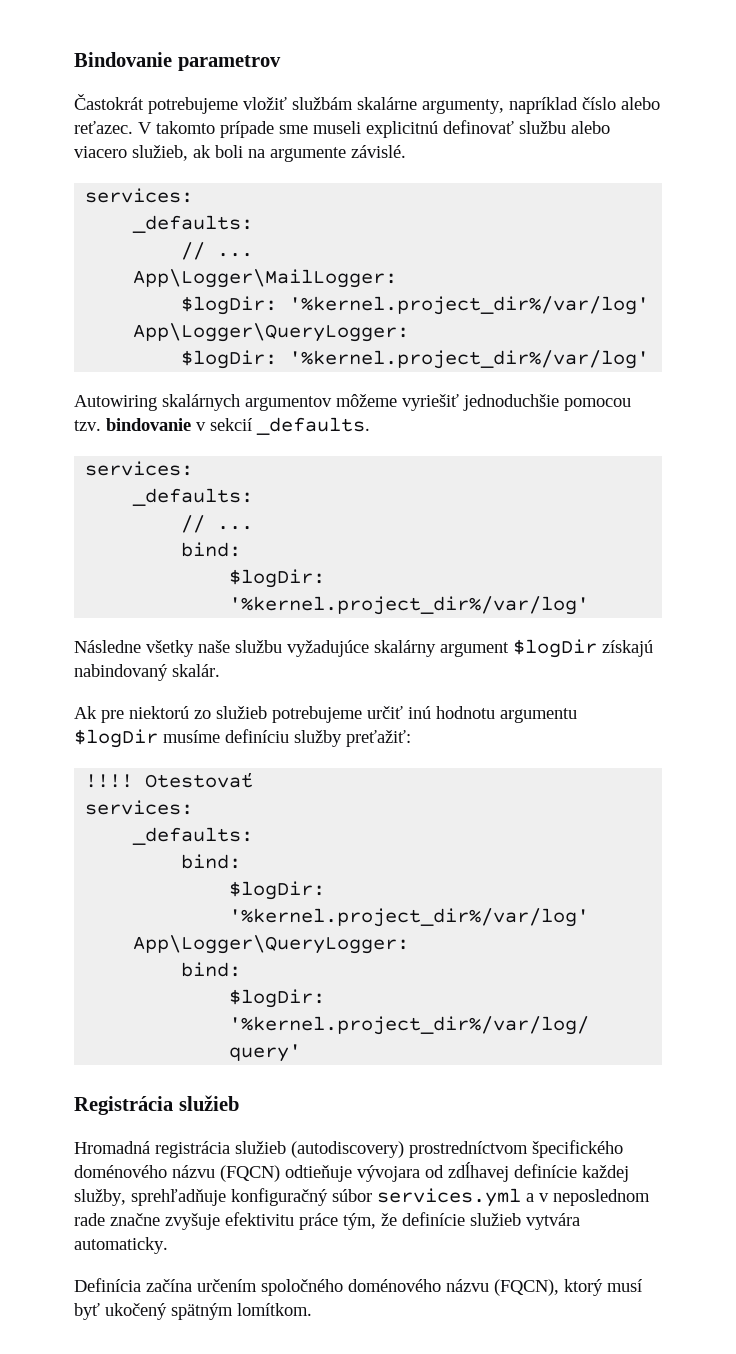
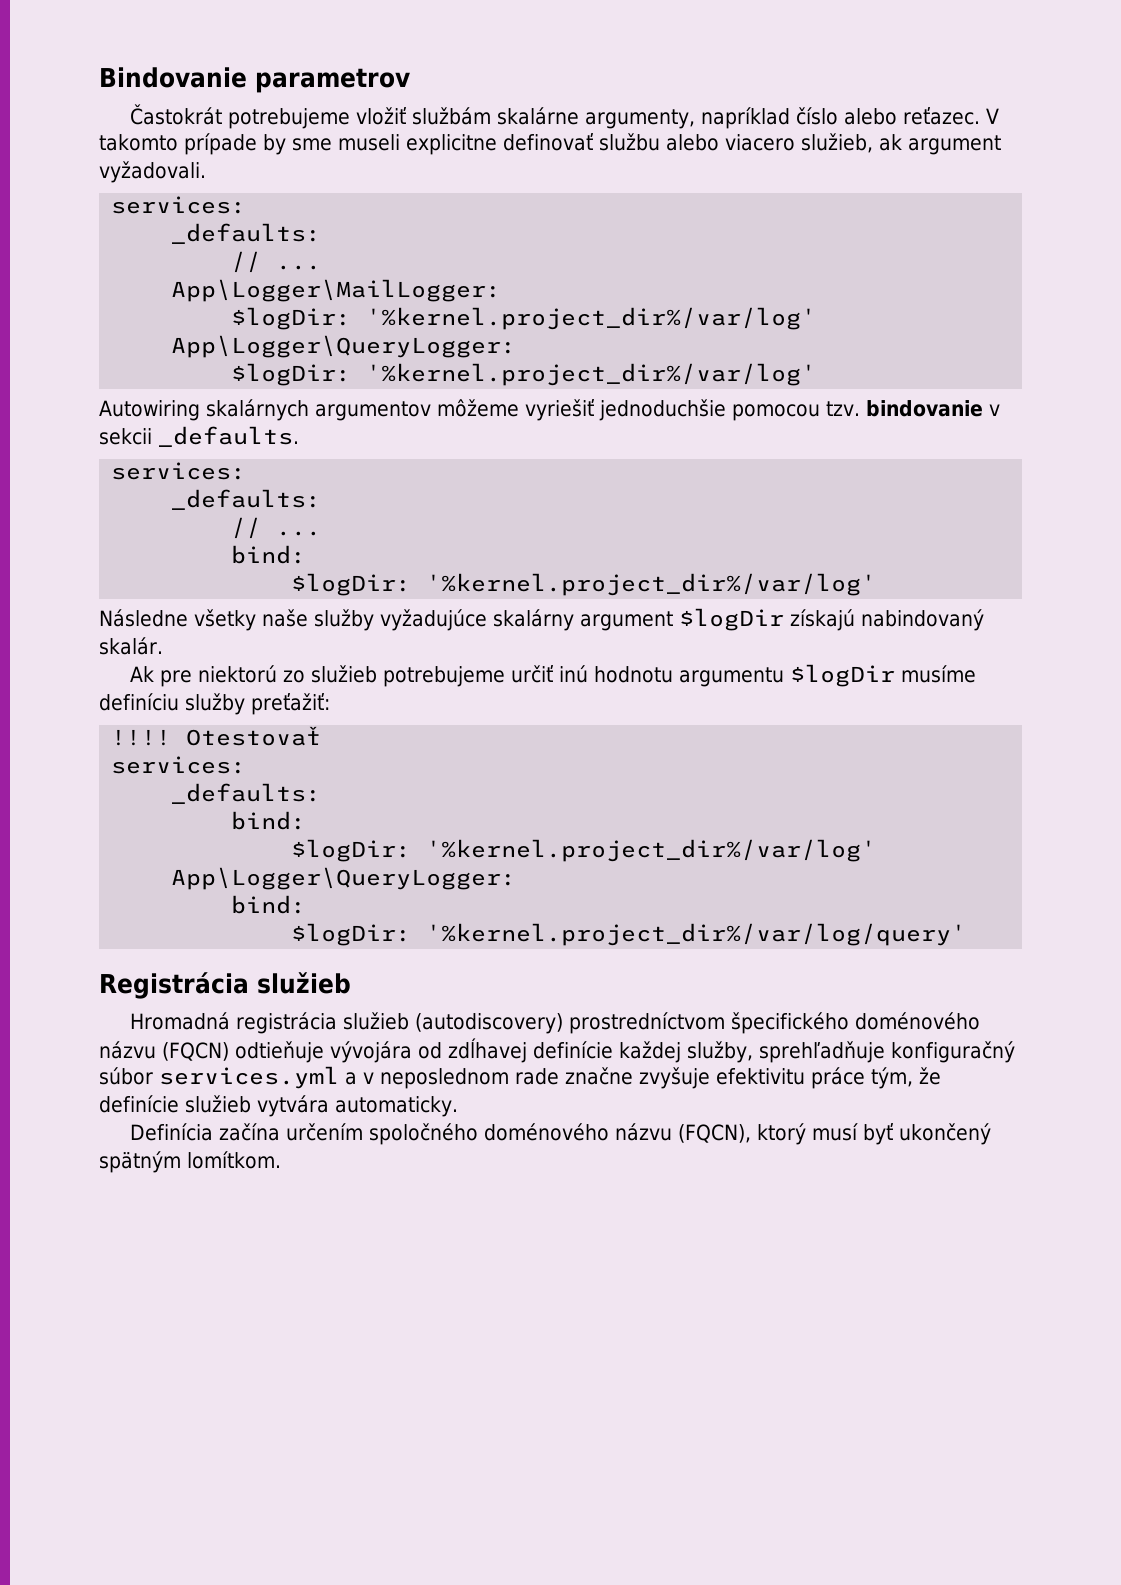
- V takomto prípade sme museli explicitnú definovať službu alebo viacero služieb, ak boli na argumente závislé.
+ V takomto prípade by sme museli explicitne definovať službu alebo viacero služieb, ak argument vyžadovali.
- Autowiring skalárnych argumentov môžeme vyriešiť jednoduchšie pomocou tzv. bindovanie v sekcií _defaults.
+ Autowiring skalárnych argumentov môžeme vyriešiť jednoduchšie pomocou tzv. bindovanie v sekcii _defaults.
- Následne všetky naše službu vyžadujúce skalárny argument $logDir získajú nabindovaný skalár.
+ Následne všetky naše služby vyžadujúce skalárny argument $logDir získajú nabindovaný skalár.
- Hromadná registrácia služieb (autodiscovery) prostredníctvom špecifického doménového názvu (FQCN) odtieňuje vývojara od zdĺhavej definície každej služby, sprehľadňuje konfiguračný súbor services.yml a v neposlednom rade značne zvyšuje efektivitu práce tým, že definície služieb vytvára automaticky.
+ Hromadná registrácia služieb (autodiscovery) prostredníctvom špecifického doménového názvu (FQCN) odtieňuje vývojára od zdĺhavej definície každej služby, sprehľadňuje konfiguračný súbor services.yml a v neposlednom rade značne zvyšuje efektivitu práce tým, že definície služieb vytvára automaticky.
- Definícia začína určením spoločného doménového názvu (FQCN), ktorý musí byť ukočený spätným lomítkom.
+ Definícia začína určením spoločného doménového názvu (FQCN), ktorý musí byť ukončený spätným lomítkom.

